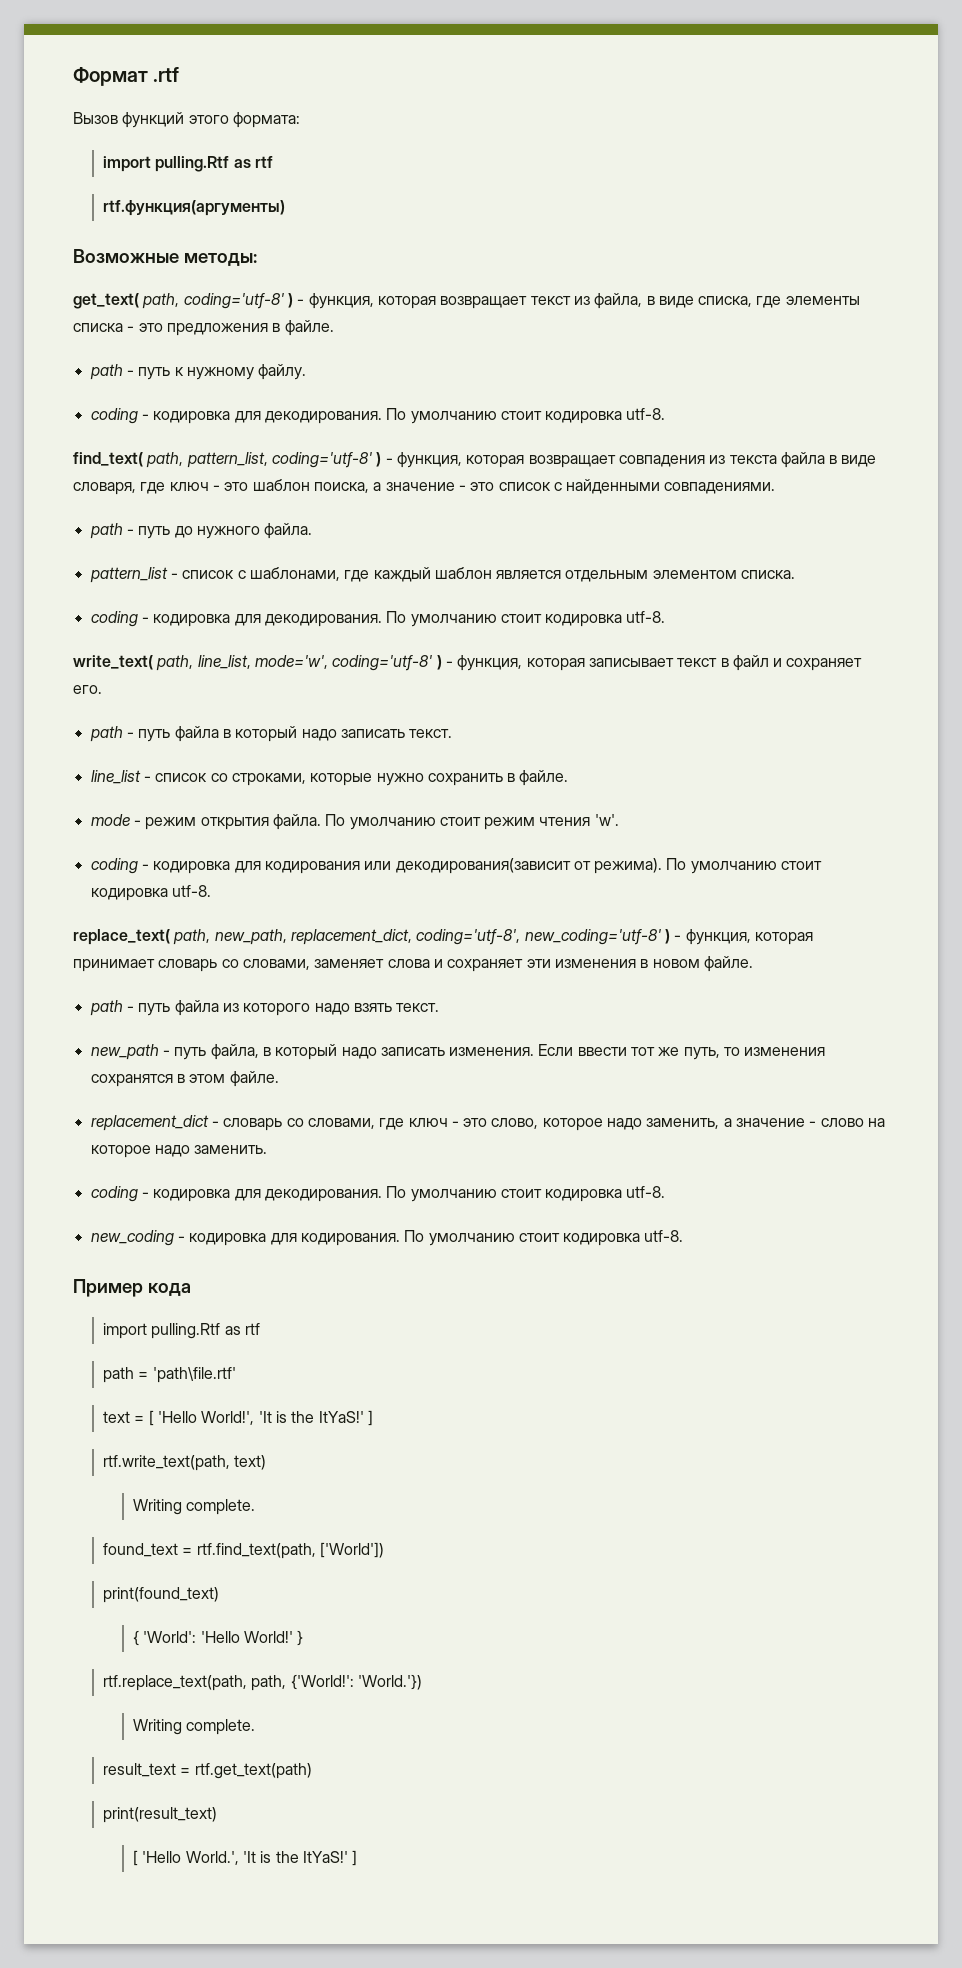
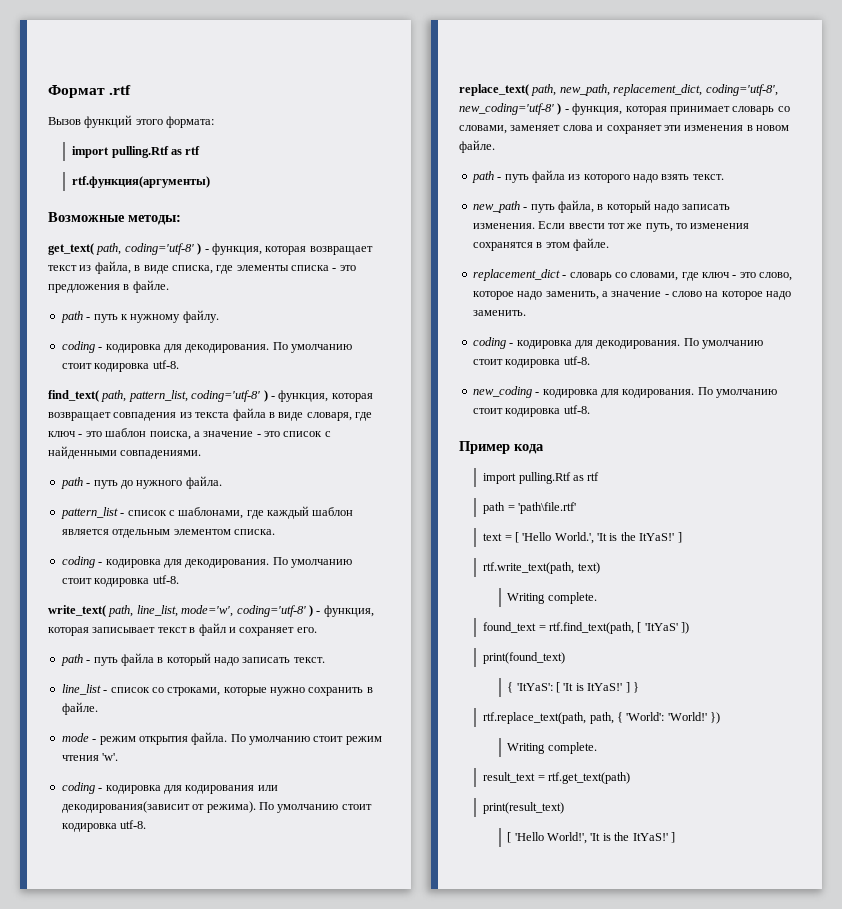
- text = [ 'Hello World!', 'It is the ItYaS!' ]
+ text = [ 'Hello World.', 'It is the ItYaS!' ]
- found_text = rtf.find_text(path, ['World'])
+ found_text = rtf.find_text(path, [ 'ItYaS' ])
- { 'World': 'Hello World!' }
+ { 'ItYaS': [ 'It is ItYaS!' ] }
- rtf.replace_text(path, path, {'World!': 'World.'})
+ rtf.replace_text(path, path, { 'World': 'World!' })
- [ 'Hello World.', 'It is the ItYaS!' ]
+ [ 'Hello World!', 'It is the ItYaS!' ]

